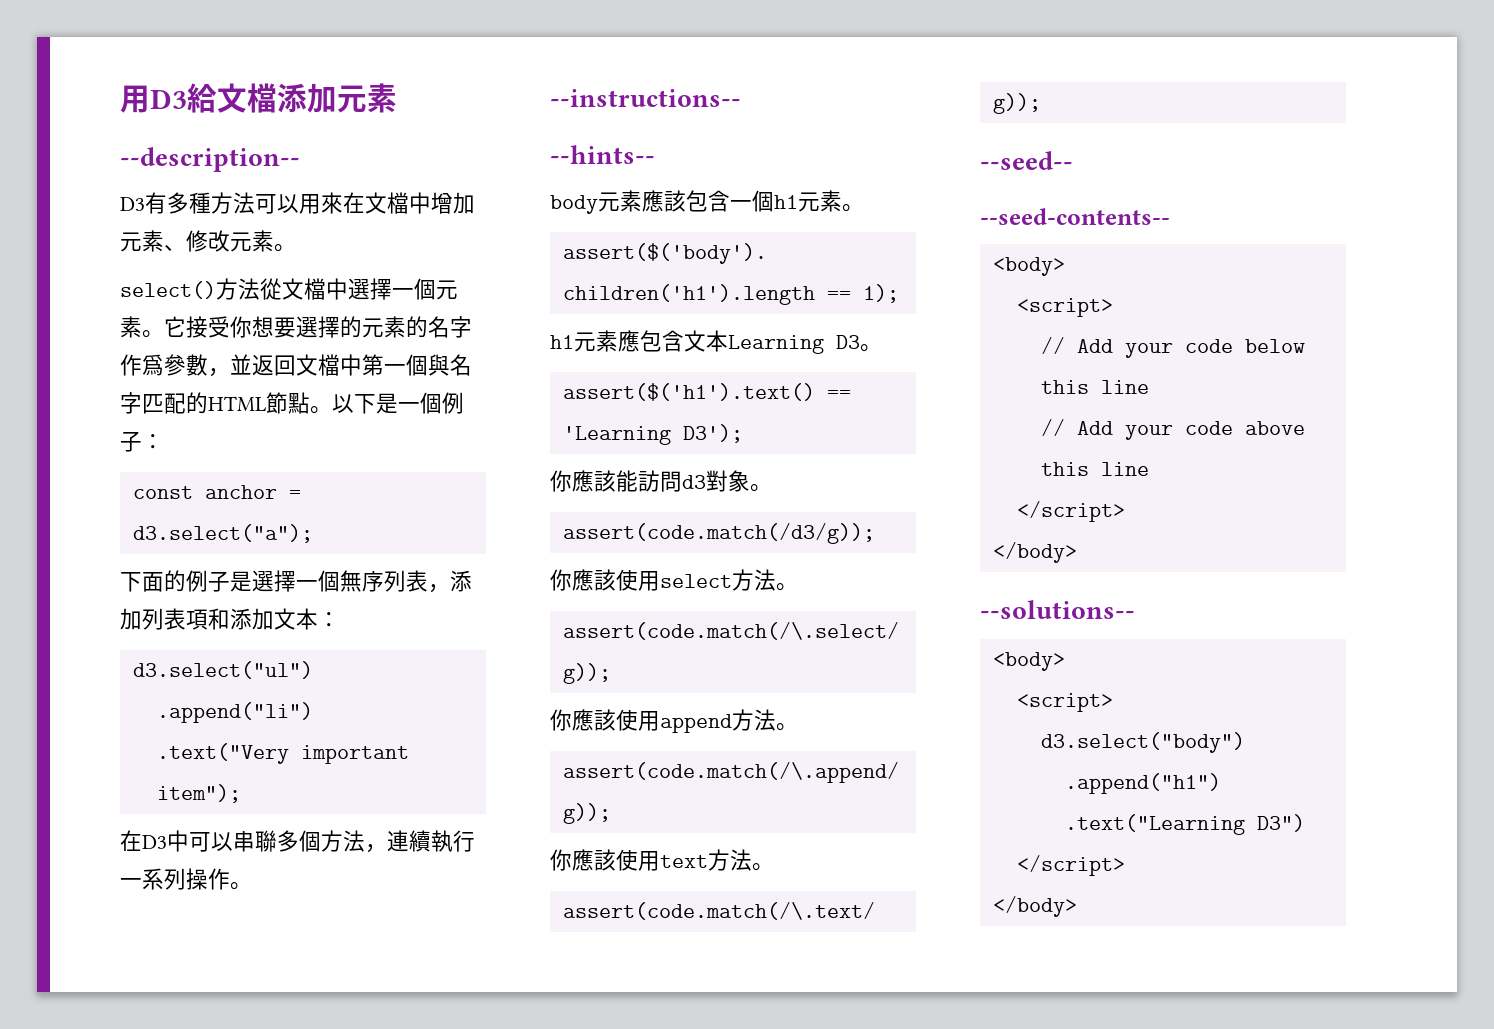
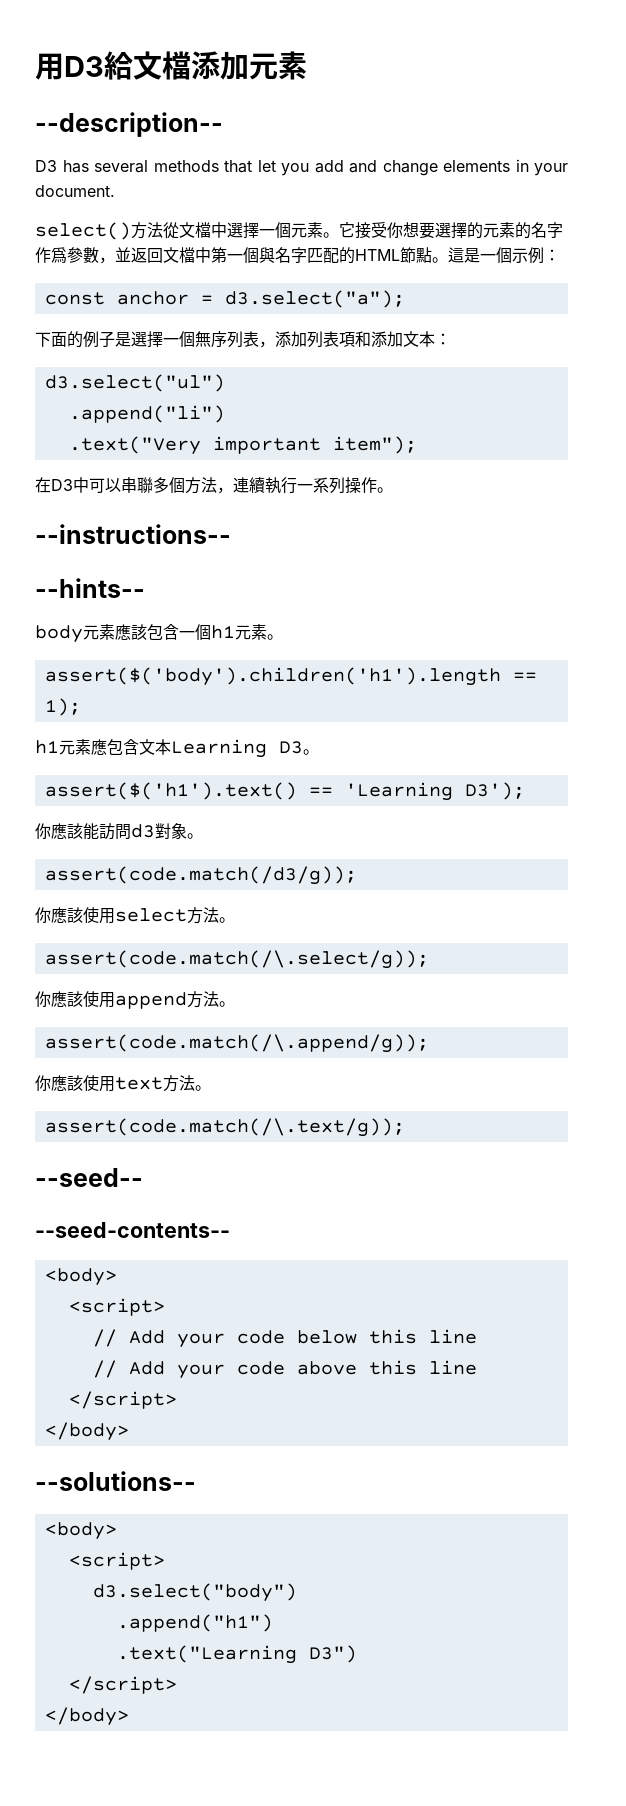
- D3有多種方法可以用來在文檔中增加元素、修改元素。
+ D3 has several methods that let you add and change elements in your document.
- 以下是一個例子：
+ 這是一個示例：

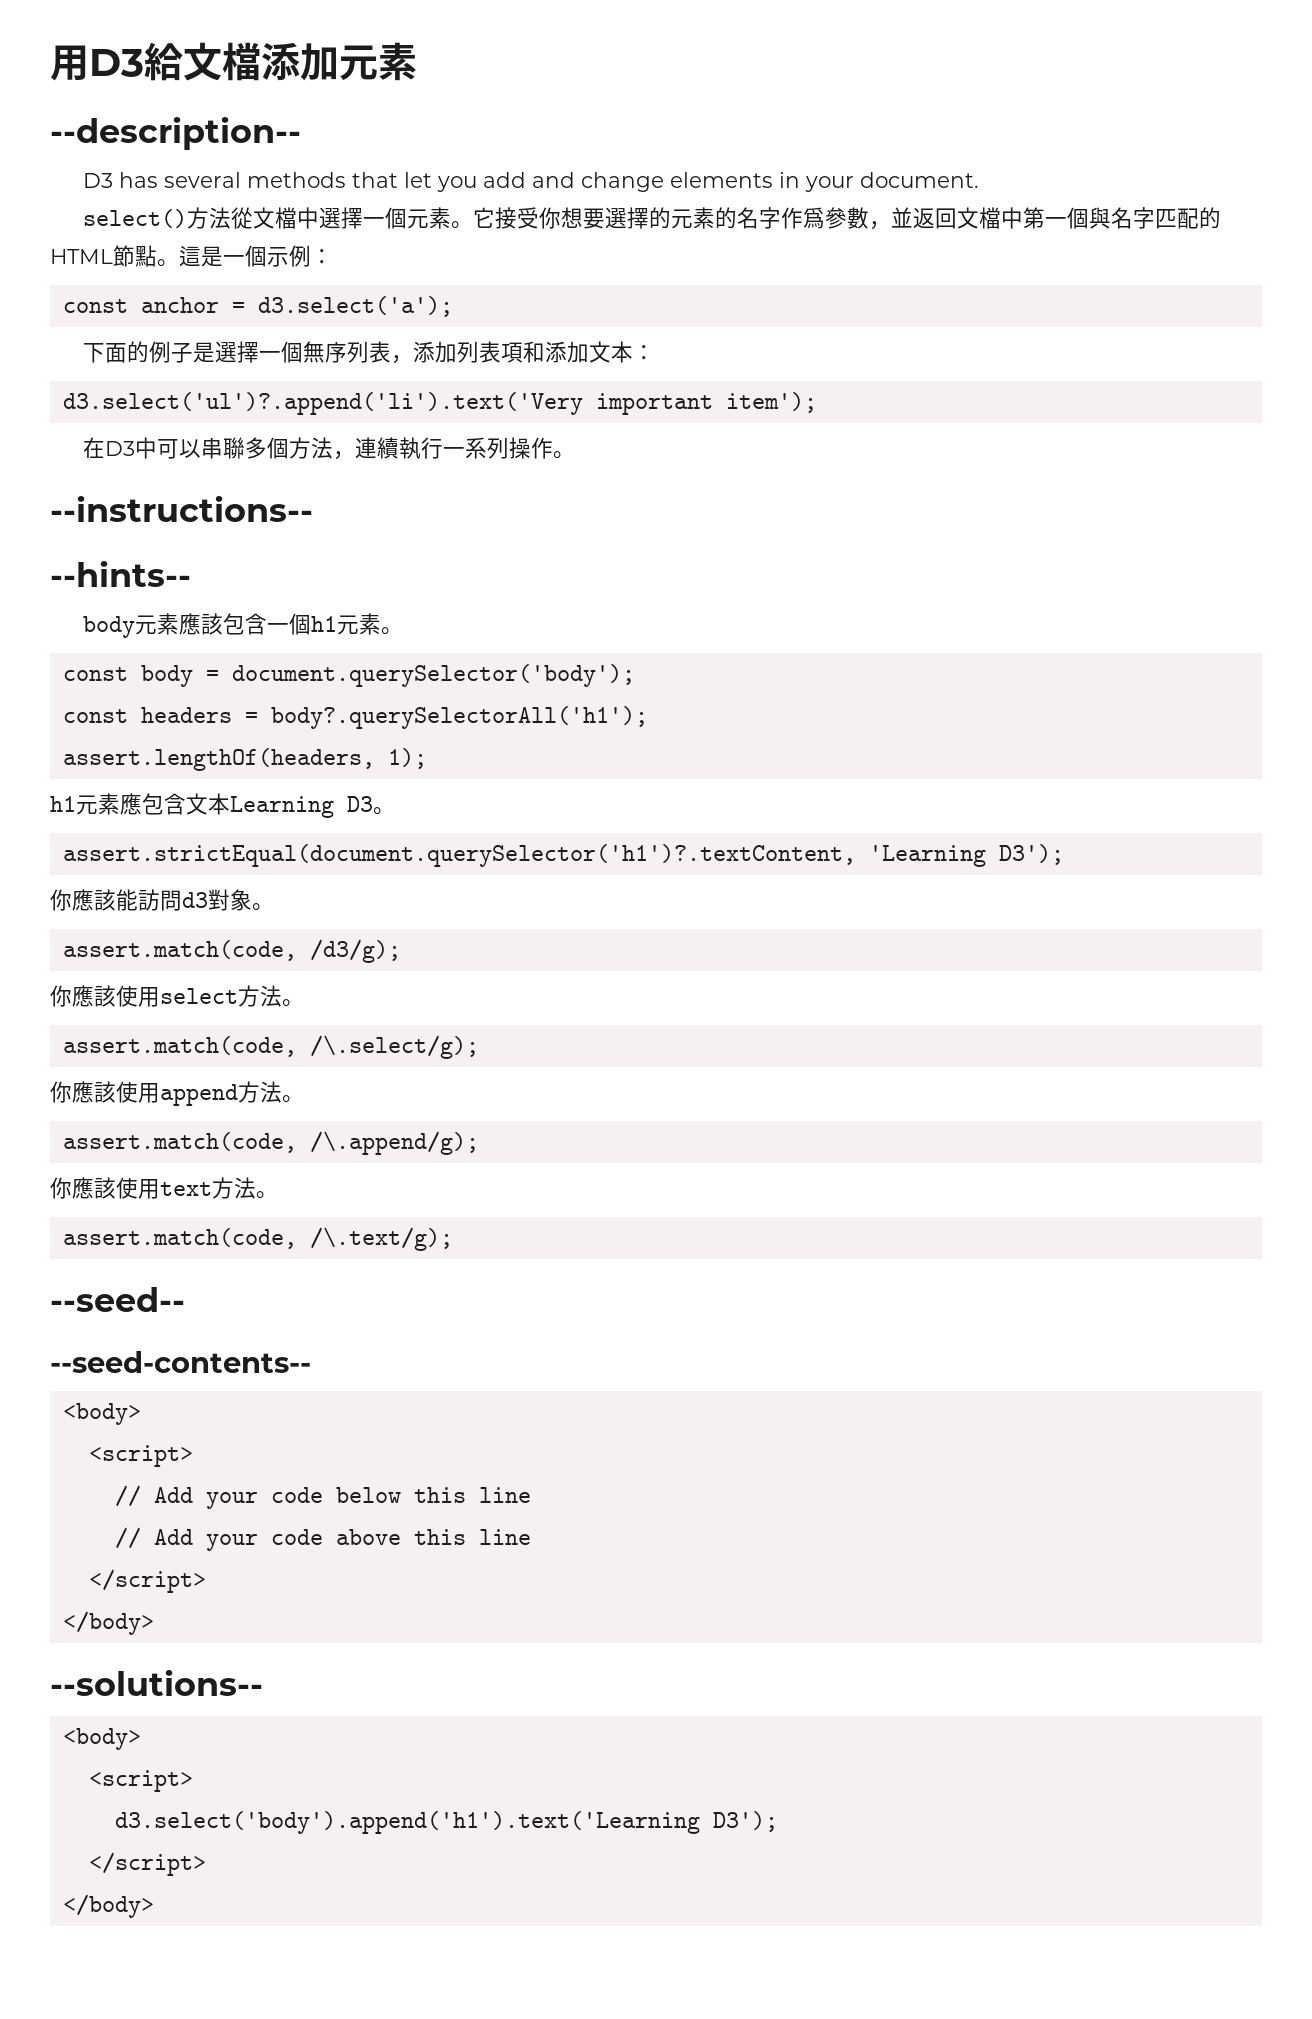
- const anchor = d3.select("a");
+ const anchor = d3.select('a');
- d3.select("ul")
- .append("li")
- .text("Very important item");
+ d3.select('ul')?.append('li').text('Very important item');
- assert($('body').children('h1').length == 1);
+ const body = document.querySelector('body');
+ const headers = body?.querySelectorAll('h1');
+ assert.lengthOf(headers, 1);
- assert($('h1').text() == 'Learning D3');
+ assert.strictEqual(document.querySelector('h1')?.textContent, 'Learning D3');
- assert(code.match(/d3/g));
+ assert.match(code, /d3/g);
- assert(code.match(/\.select/g));
+ assert.match(code, /\.select/g);
- assert(code.match(/\.append/g));
+ assert.match(code, /\.append/g);
- assert(code.match(/\.text/g));
+ assert.match(code, /\.text/g);
- d3.select("body")
- .append("h1")
- .text("Learning D3")
+ d3.select('body').append('h1').text('Learning D3');

